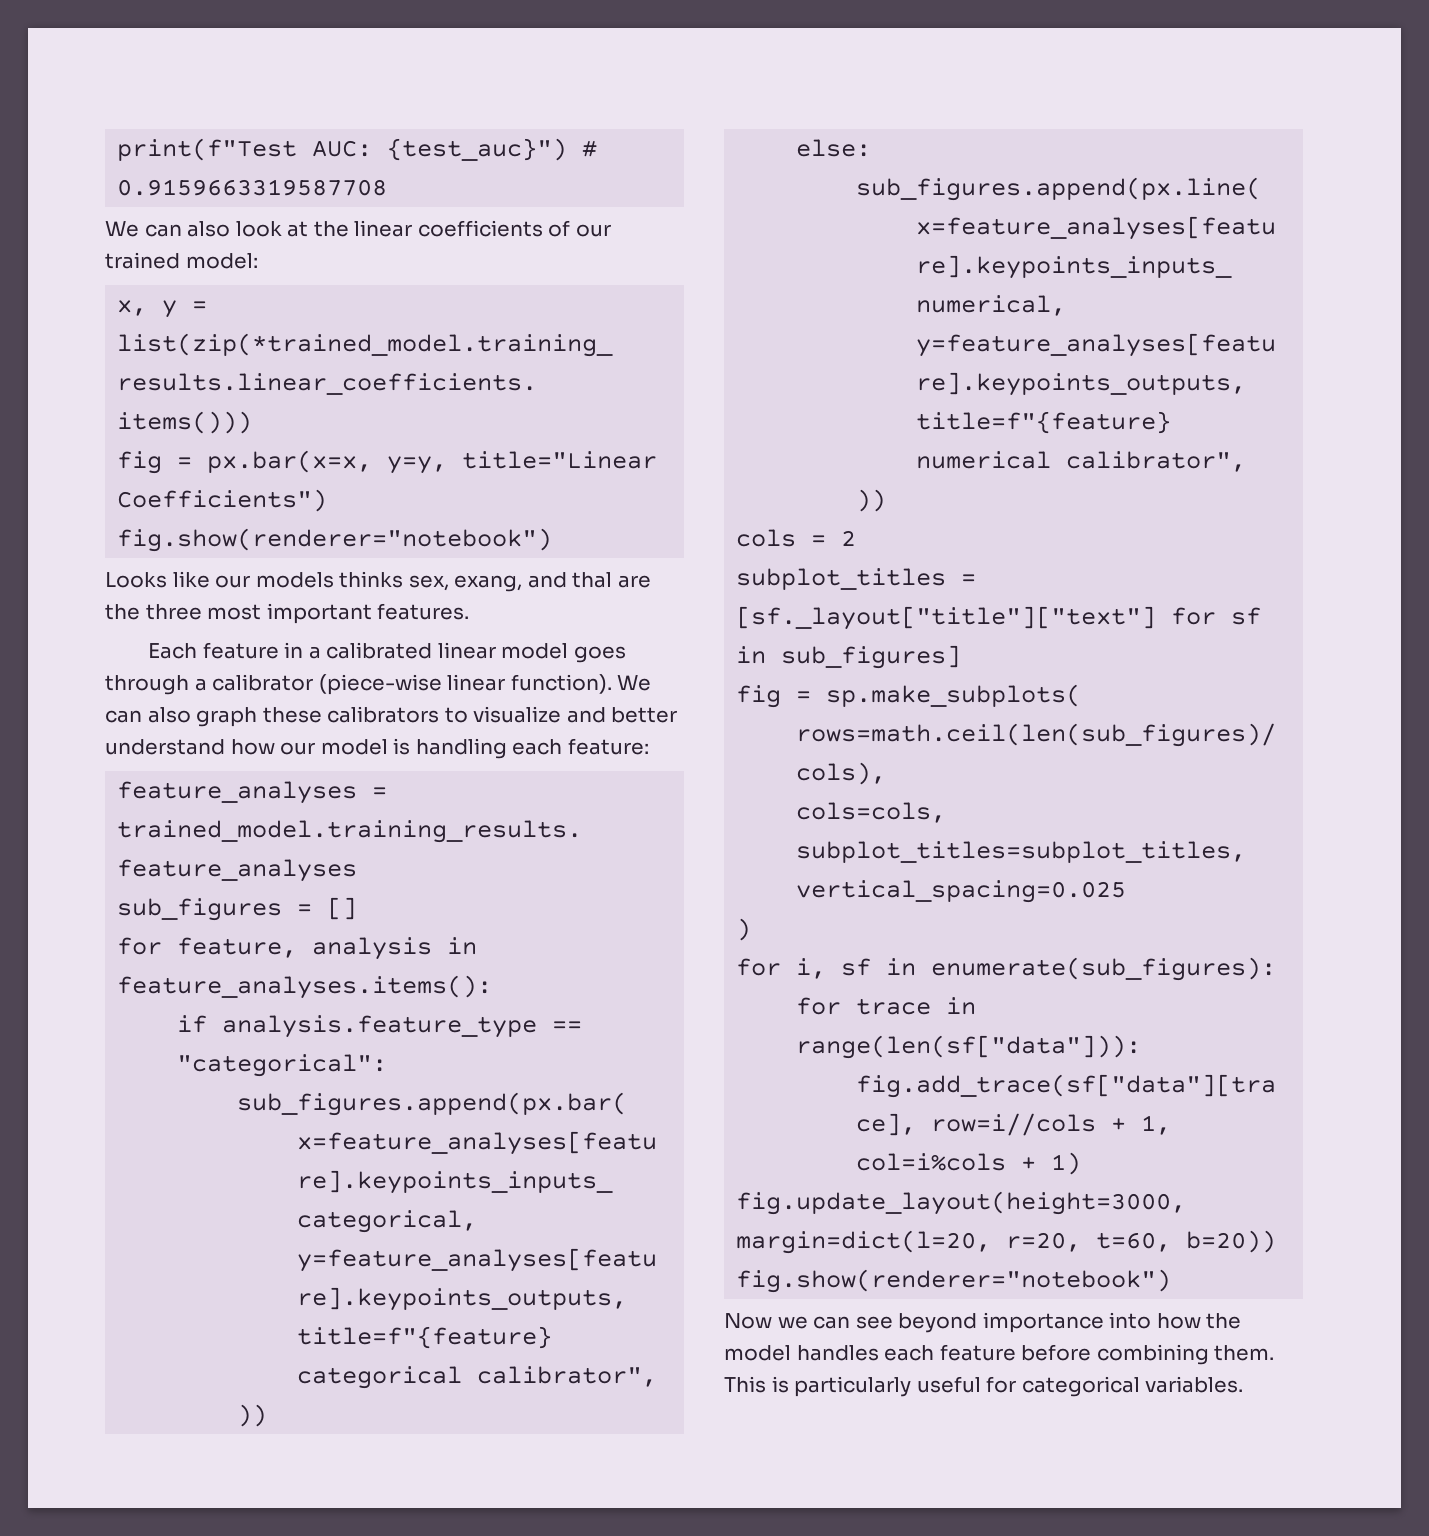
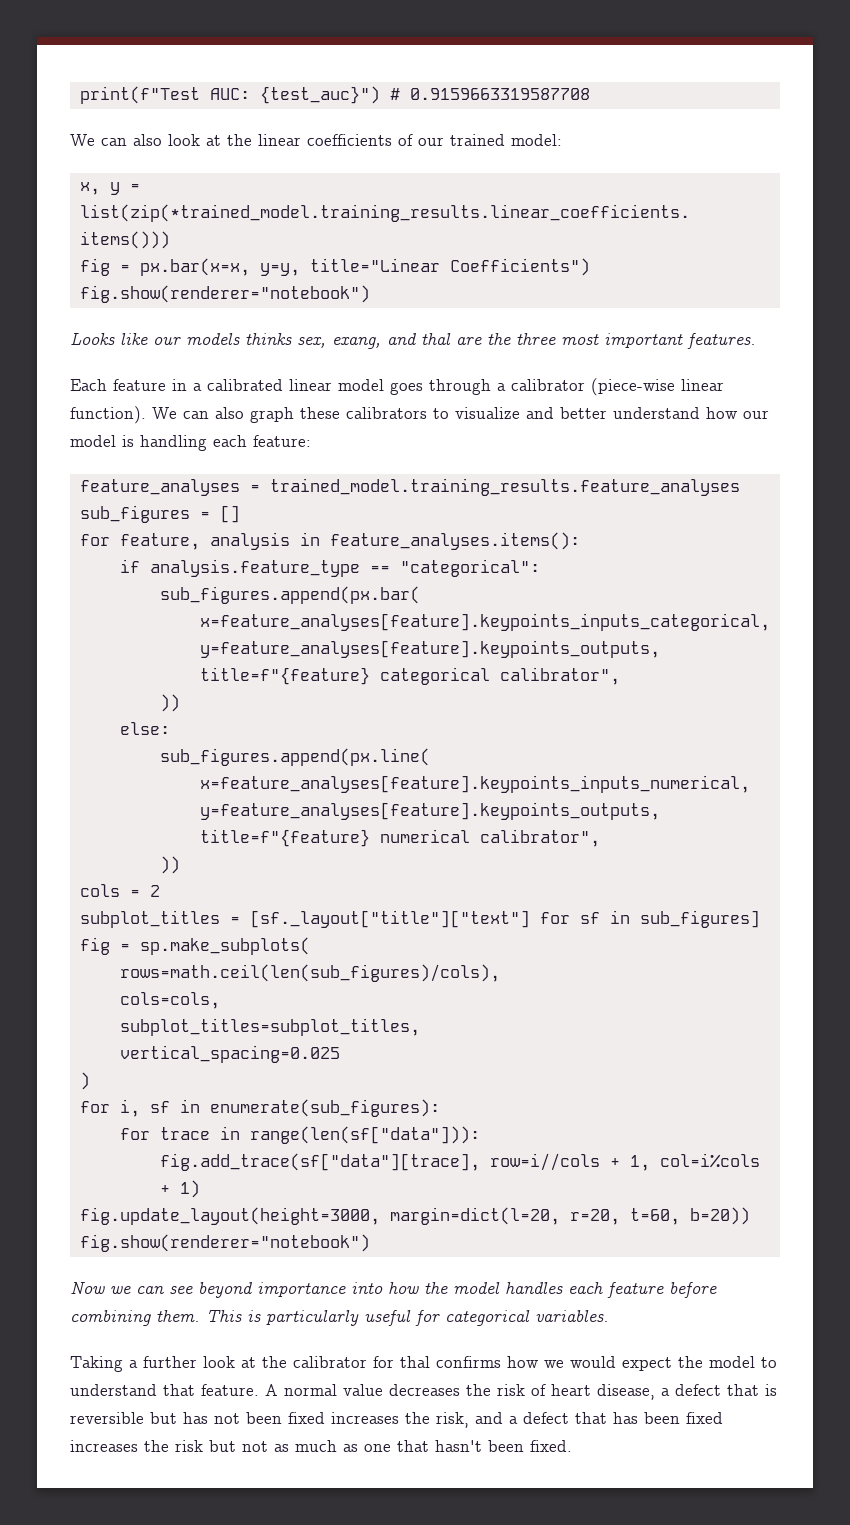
+ Taking a further look at the calibrator for thal confirms how we would expect the model to understand that feature. A normal value decreases the risk of heart disease, a defect that is reversible but has not been fixed increases the risk, and a defect that has been fixed increases the risk but not as much as one that hasn't been fixed.

